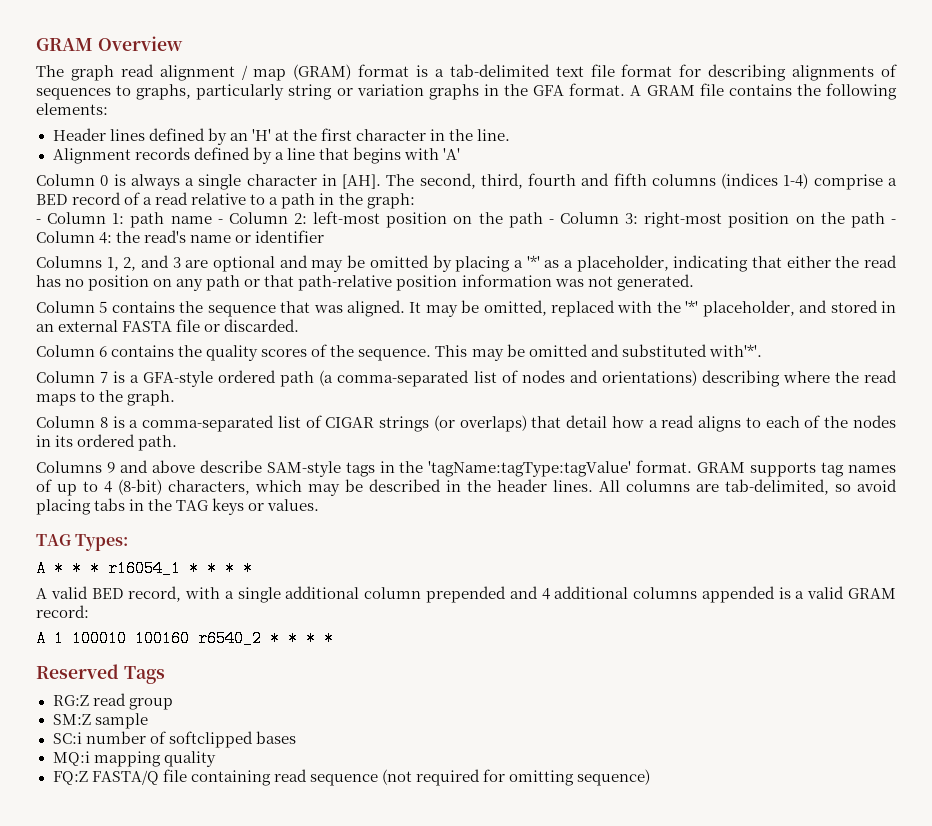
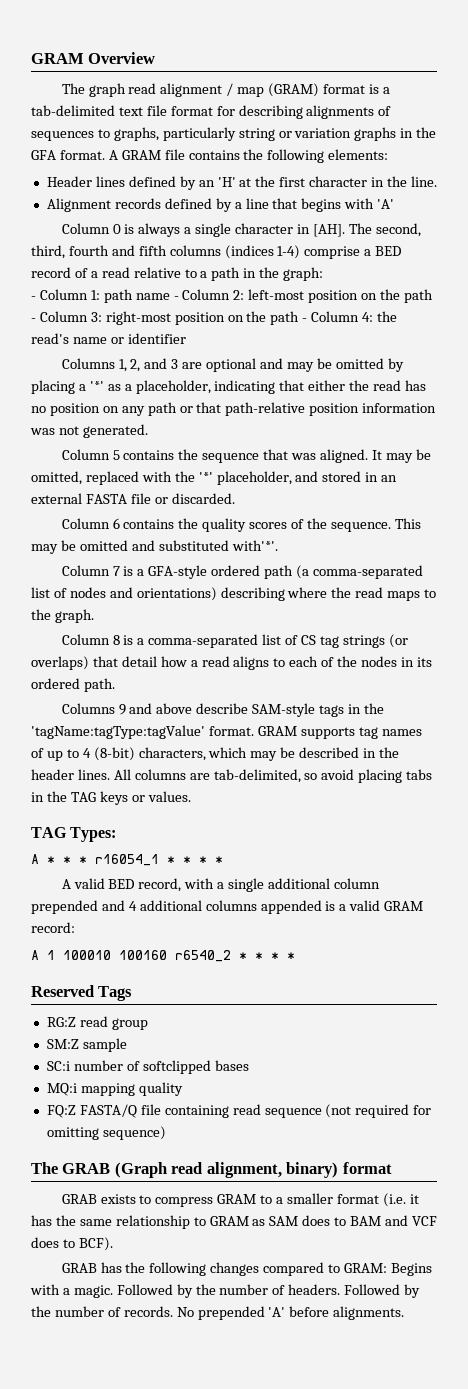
- Column 8 is a comma-separated list of CIGAR strings (or overlaps) that detail how a read aligns to each of the nodes in its ordered path.
+ Column 8 is a comma-separated list of CS tag strings (or overlaps) that detail how a read aligns to each of the nodes in its ordered path.
+ The GRAB (Graph read alignment, binary) format
+ GRAB exists to compress GRAM to a smaller format (i.e. it has the same relationship to GRAM as SAM does to BAM and VCF does to BCF).
+ GRAB has the following changes compared to GRAM: Begins with a magic. Followed by the number of headers. Followed by the number of records. No prepended 'A' before alignments.

